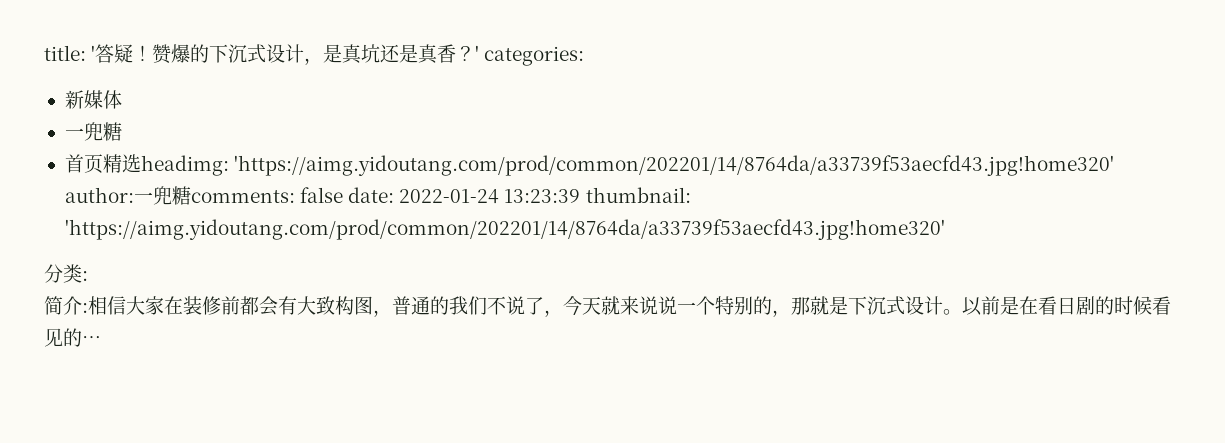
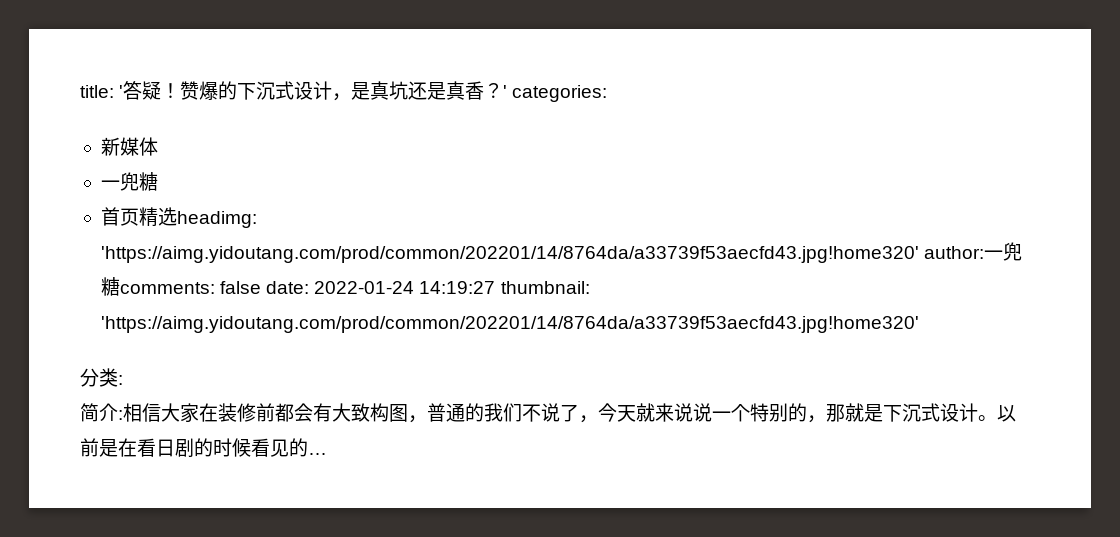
- 首页精选headimg: 'https://aimg.yidoutang.com/prod/common/202201/14/8764da/a33739f53aecfd43.jpg!home320' author:一兜糖comments: false date: 2022-01-24 13:23:39 thumbnail: 'https://aimg.yidoutang.com/prod/common/202201/14/8764da/a33739f53aecfd43.jpg!home320'
+ 首页精选headimg: 'https://aimg.yidoutang.com/prod/common/202201/14/8764da/a33739f53aecfd43.jpg!home320' author:一兜糖comments: false date: 2022-01-24 14:19:27 thumbnail: 'https://aimg.yidoutang.com/prod/common/202201/14/8764da/a33739f53aecfd43.jpg!home320'

